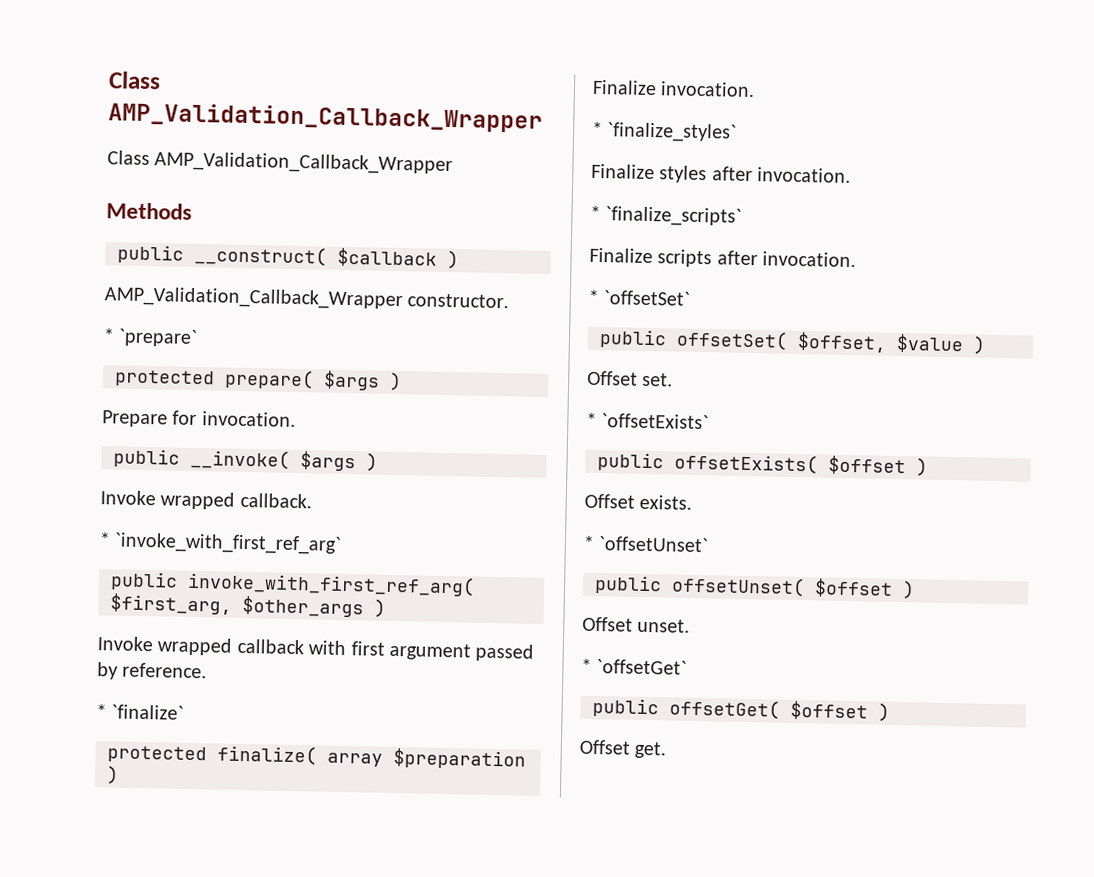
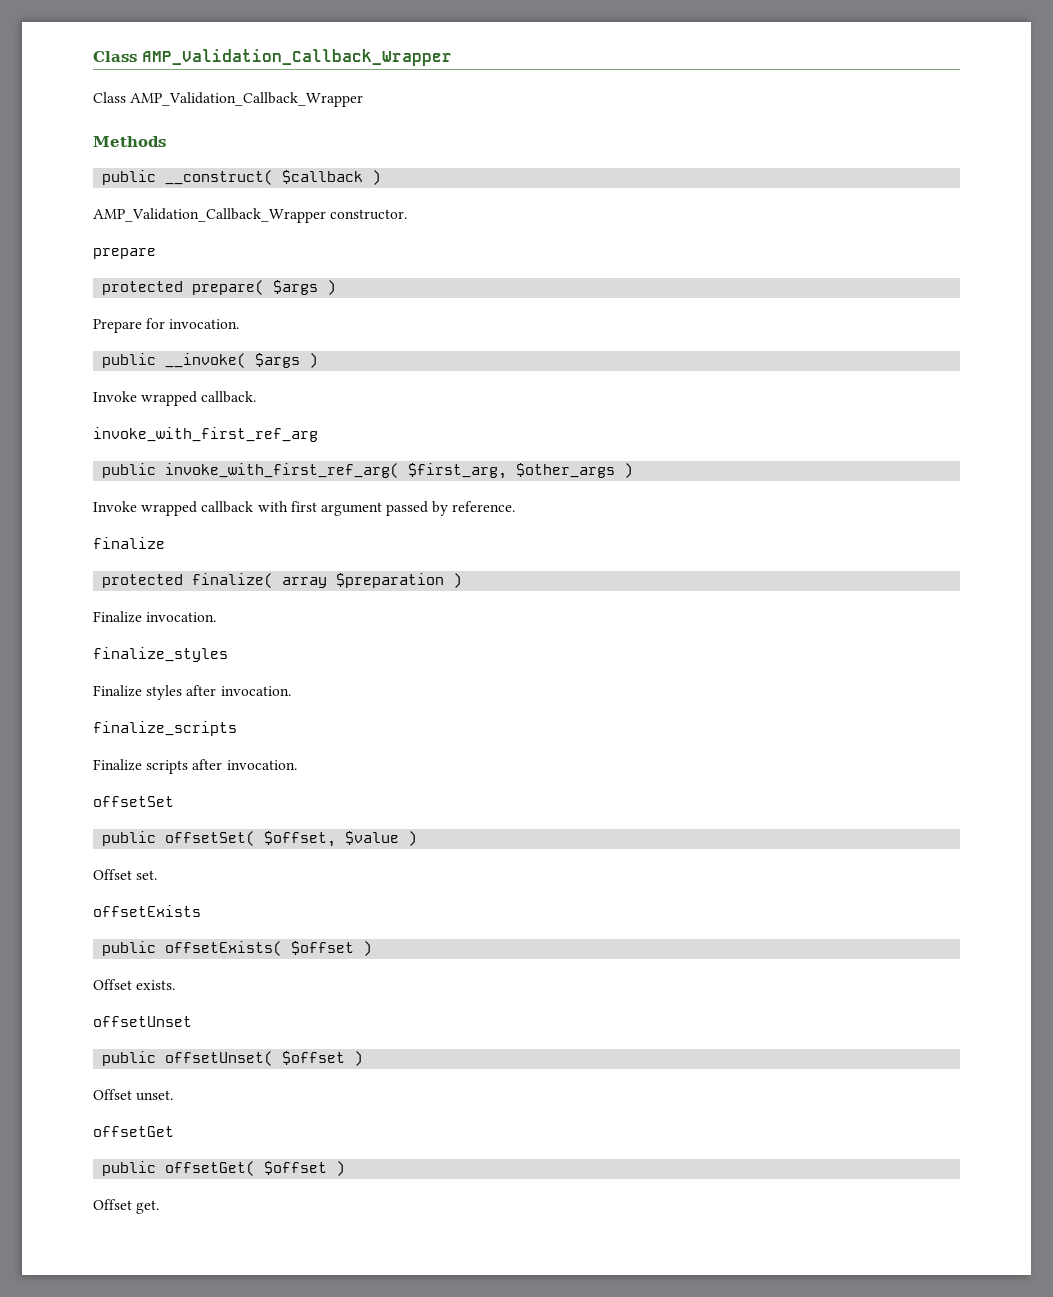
- * `prepare`
+ prepare
- * `invoke_with_first_ref_arg`
+ invoke_with_first_ref_arg
- * `finalize`
+ finalize
- * `finalize_styles`
+ finalize_styles
- * `finalize_scripts`
+ finalize_scripts
- * `offsetSet`
+ offsetSet
- * `offsetExists`
+ offsetExists
- * `offsetUnset`
+ offsetUnset
- * `offsetGet`
+ offsetGet

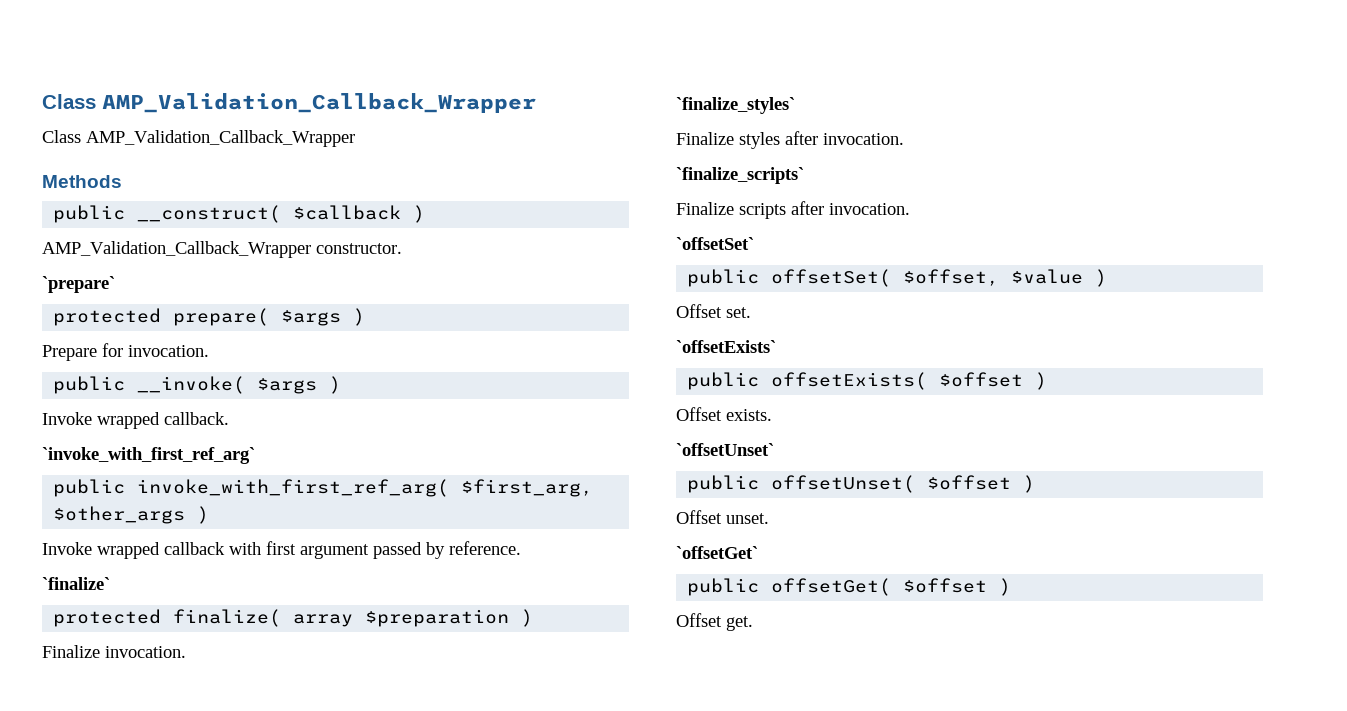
- prepare
+ `prepare`
- invoke_with_first_ref_arg
+ `invoke_with_first_ref_arg`
- finalize
+ `finalize`
- finalize_styles
+ `finalize_styles`
- finalize_scripts
+ `finalize_scripts`
- offsetSet
+ `offsetSet`
- offsetExists
+ `offsetExists`
- offsetUnset
+ `offsetUnset`
- offsetGet
+ `offsetGet`

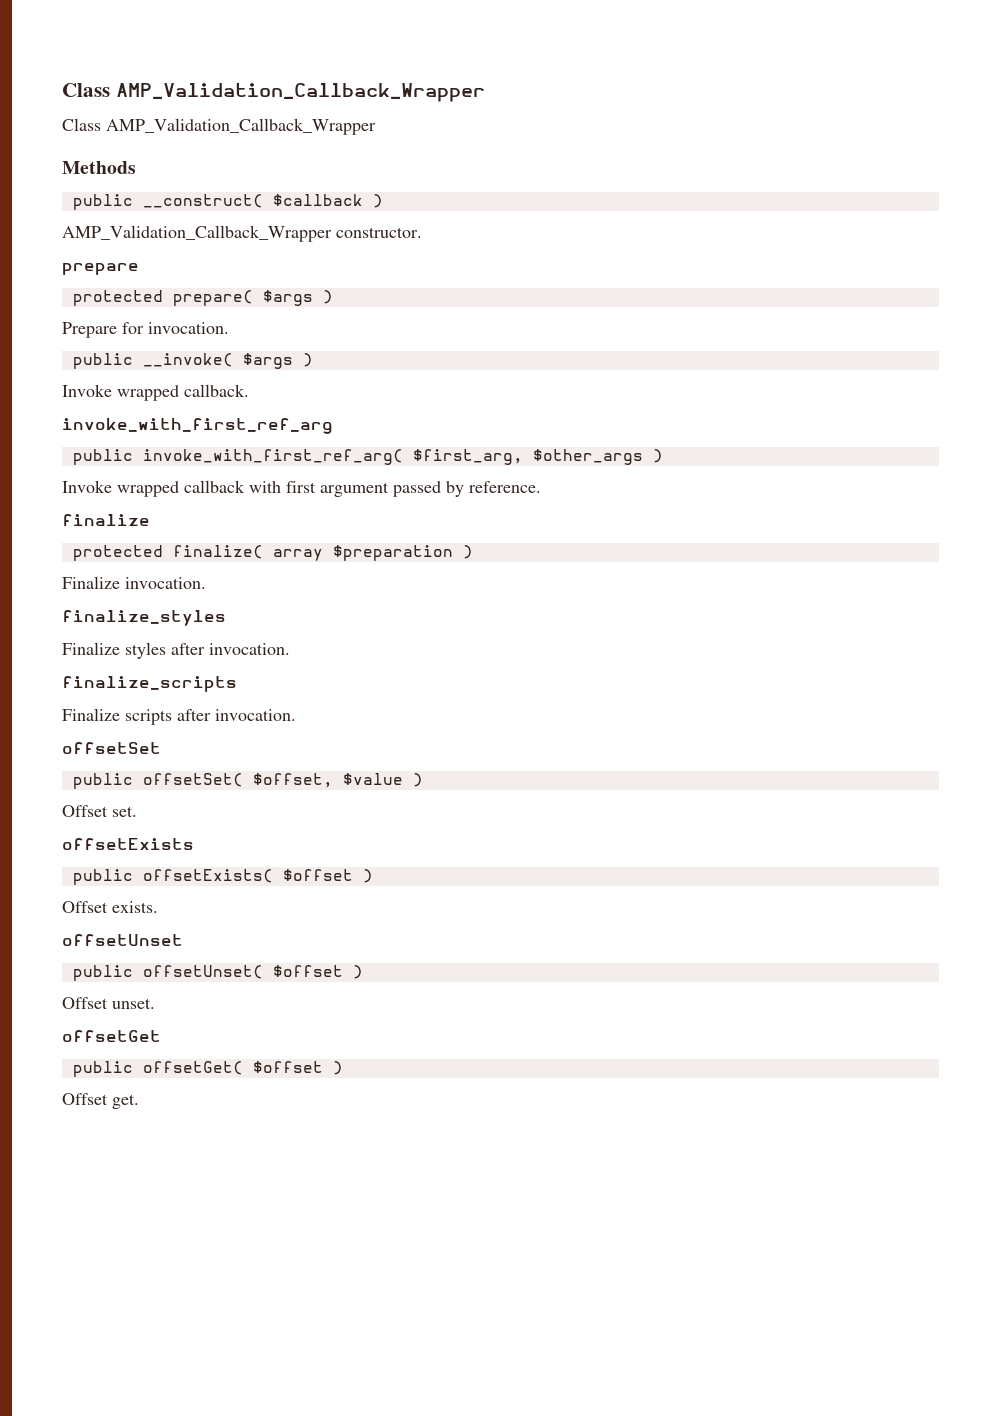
- `prepare`
+ prepare
- `invoke_with_first_ref_arg`
+ invoke_with_first_ref_arg
- `finalize`
+ finalize
- `finalize_styles`
+ finalize_styles
- `finalize_scripts`
+ finalize_scripts
- `offsetSet`
+ offsetSet
- `offsetExists`
+ offsetExists
- `offsetUnset`
+ offsetUnset
- `offsetGet`
+ offsetGet

